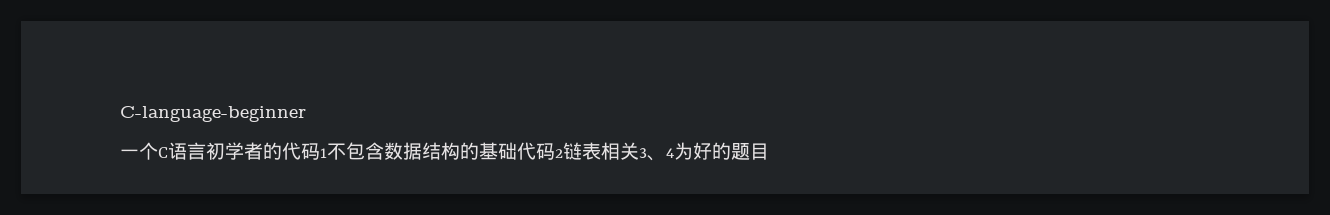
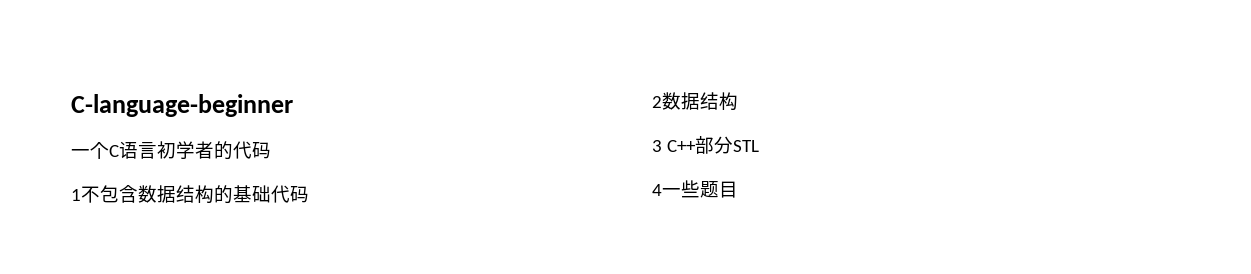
- 一个C语言初学者的代码1不包含数据结构的基础代码2链表相关3、4为好的题目
+ 一个C语言初学者的代码
+ 1不包含数据结构的基础代码
+ 2数据结构
+ 3 C++部分STL
+ 4一些题目

